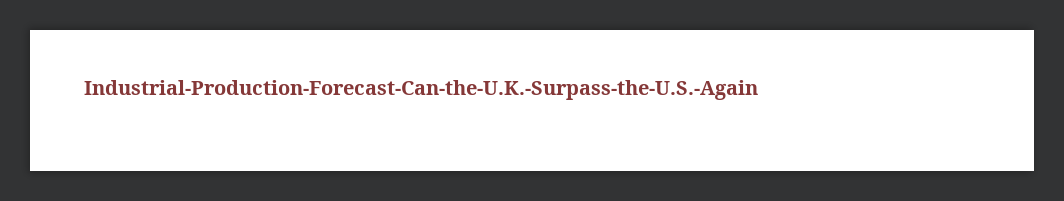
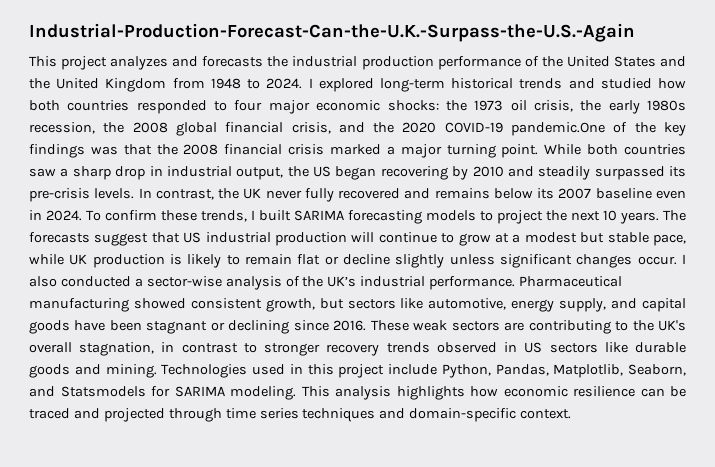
+ This project analyzes and forecasts the industrial production performance of the United States and the United Kingdom from 1948 to 2024. I explored long-term historical trends and studied how both countries responded to four major economic shocks: the 1973 oil crisis, the early 1980s recession, the 2008 global financial crisis, and the 2020 COVID-19 pandemic.One of the key findings was that the 2008 financial crisis marked a major turning point. While both countries saw a sharp drop in industrial output, the US began recovering by 2010 and steadily surpassed its pre-crisis levels. In contrast, the UK never fully recovered and remains below its 2007 baseline even in 2024. To confirm these trends, I built SARIMA forecasting models to project the next 10 years. The forecasts suggest that US industrial production will continue to grow at a modest but stable pace, while UK production is likely to remain flat or decline slightly unless significant changes occur. I also conducted a sector-wise analysis of the UK’s industrial performance. Pharmaceutical manufacturing showed consistent growth, but sectors like automotive, energy supply, and capital goods have been stagnant or declining since 2016. These weak sectors are contributing to the UK's overall stagnation, in contrast to stronger recovery trends observed in US sectors like durable goods and mining. Technologies used in this project include Python, Pandas, Matplotlib, Seaborn, and Statsmodels for SARIMA modeling. This analysis highlights how economic resilience can be traced and projected through time series techniques and domain-specific context.

